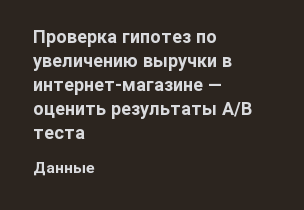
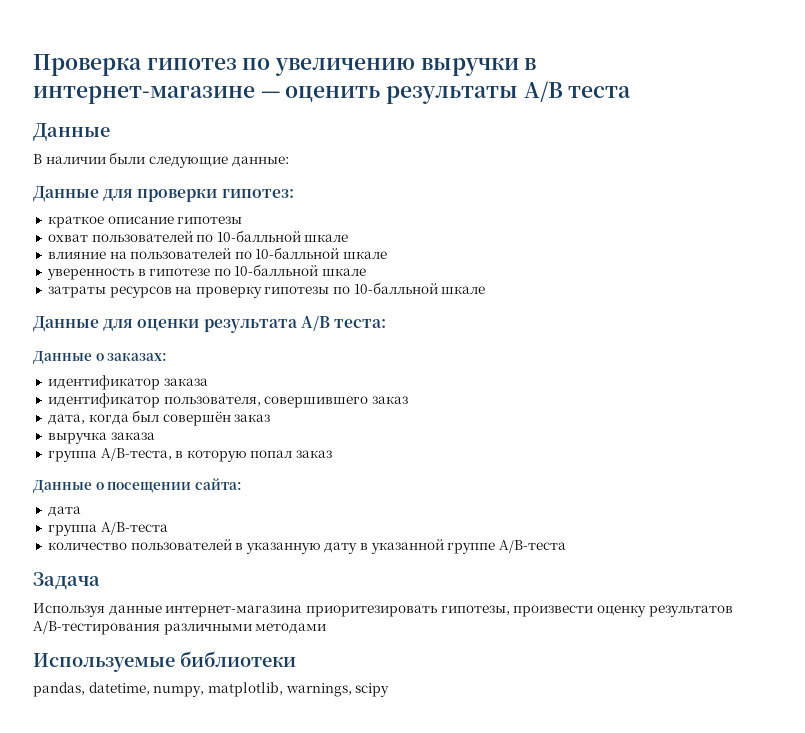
+ В наличии были следующие данные:
+ Данные для проверки гипотез:
+ краткое описание гипотезы
+ охват пользователей по 10-балльной шкале
+ влияние на пользователей по 10-балльной шкале
+ уверенность в гипотезе по 10-балльной шкале
+ затраты ресурсов на проверку гипотезы по 10-балльной шкале
+ Данные для оценки результата А/В теста:
+ Данные о заказах:
+ идентификатор заказа
+ идентификатор пользователя, совершившего заказ
+ дата, когда был совершён заказ
+ выручка заказа
+ группа A/B-теста, в которую попал заказ
+ Данные о посещении сайта:
+ дата
+ группа A/B-теста
+ количество пользователей в указанную дату в указанной группе A/B-теста
+ Задача
+ Используя данные интернет-магазина приоритезировать гипотезы, произвести оценку результатов A/B-тестирования различными методами
+ Используемые библиотеки
+ pandas, datetime, numpy, matplotlib, warnings, scipy

